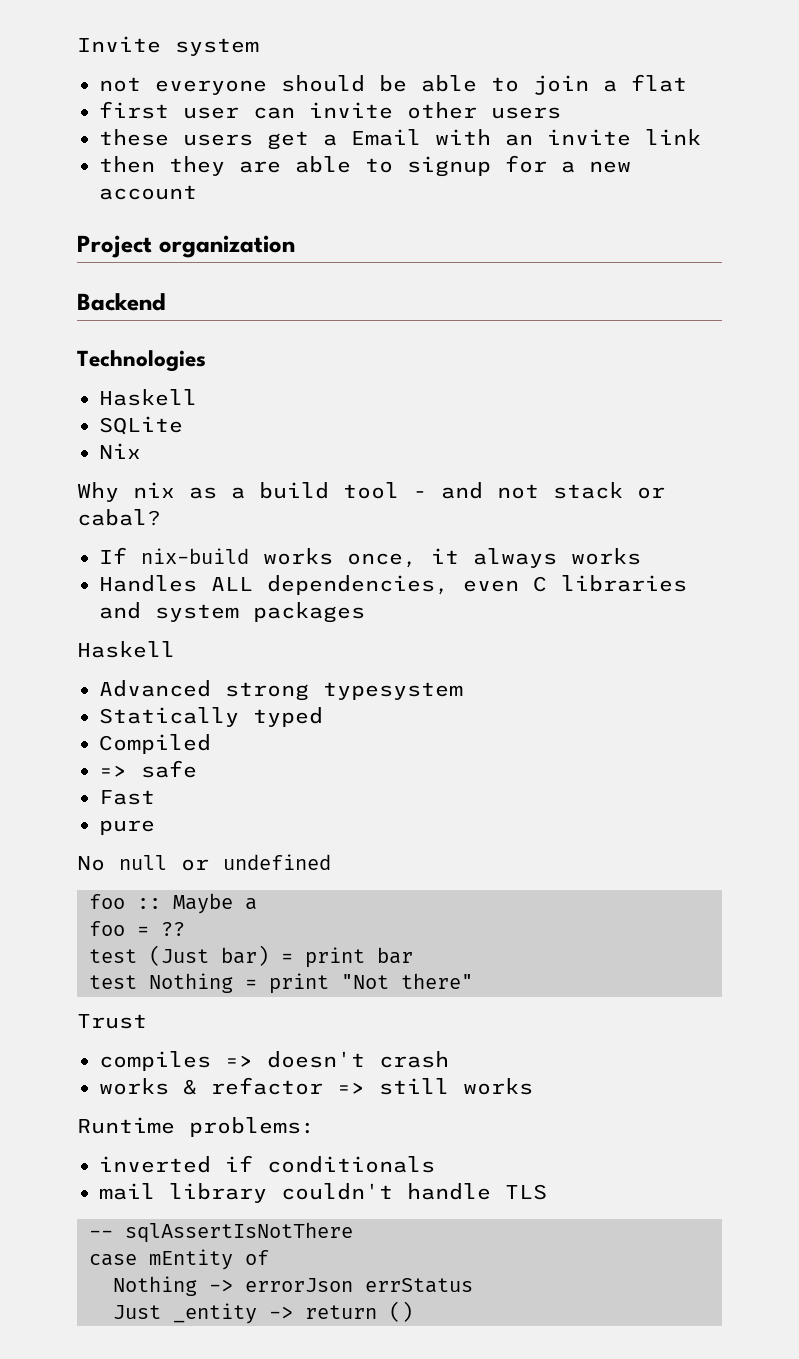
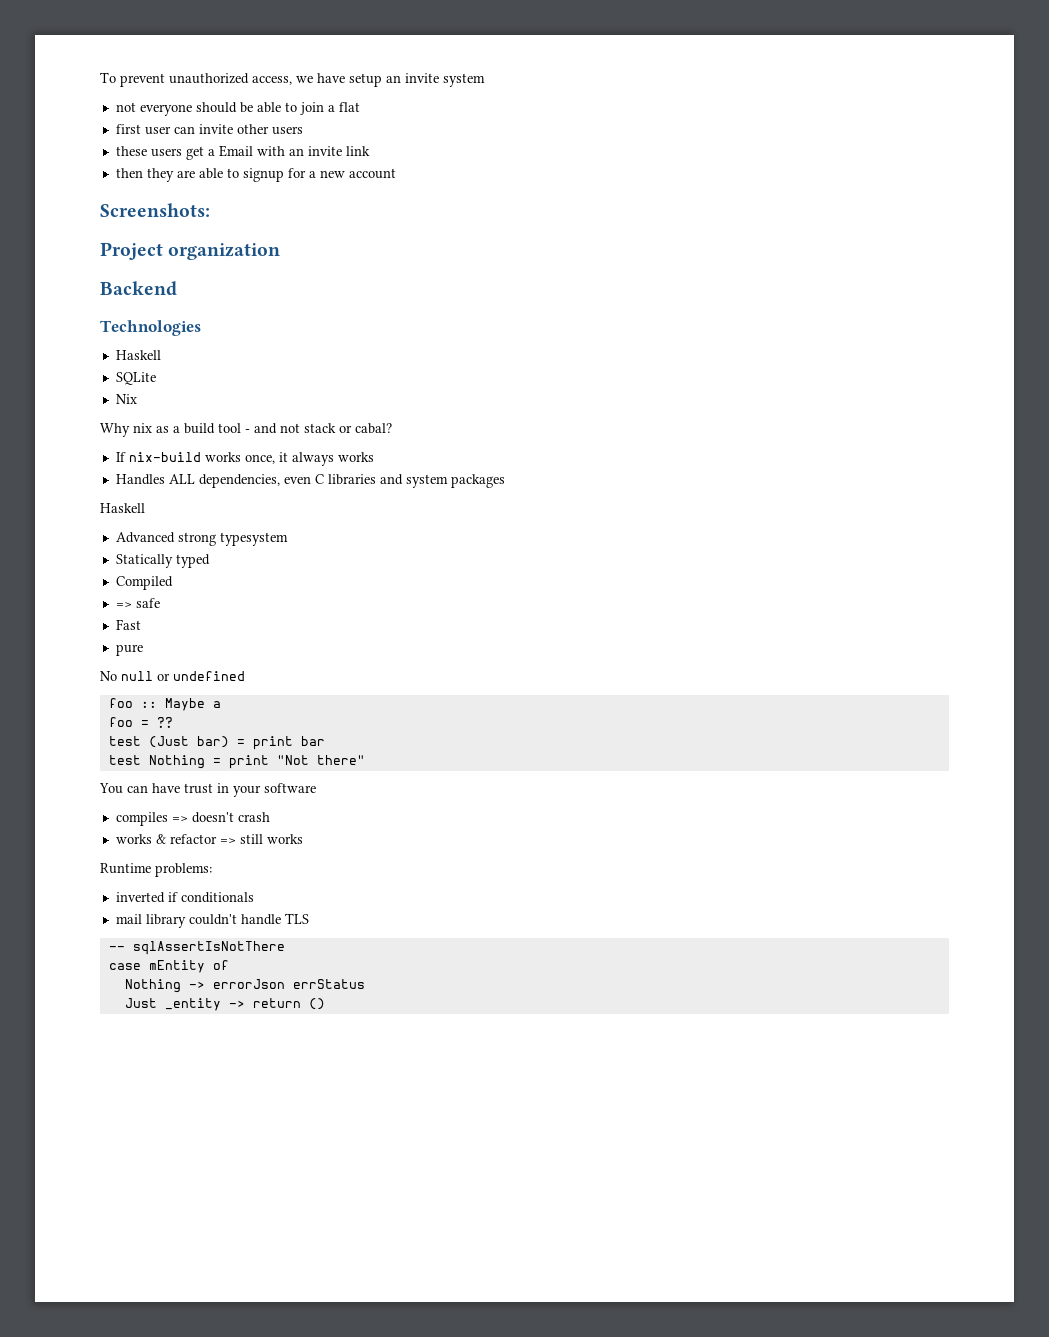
- Invite system
+ To prevent unauthorized access, we have setup an invite system
+ Screenshots:
- Trust
+ You can have trust in your software

